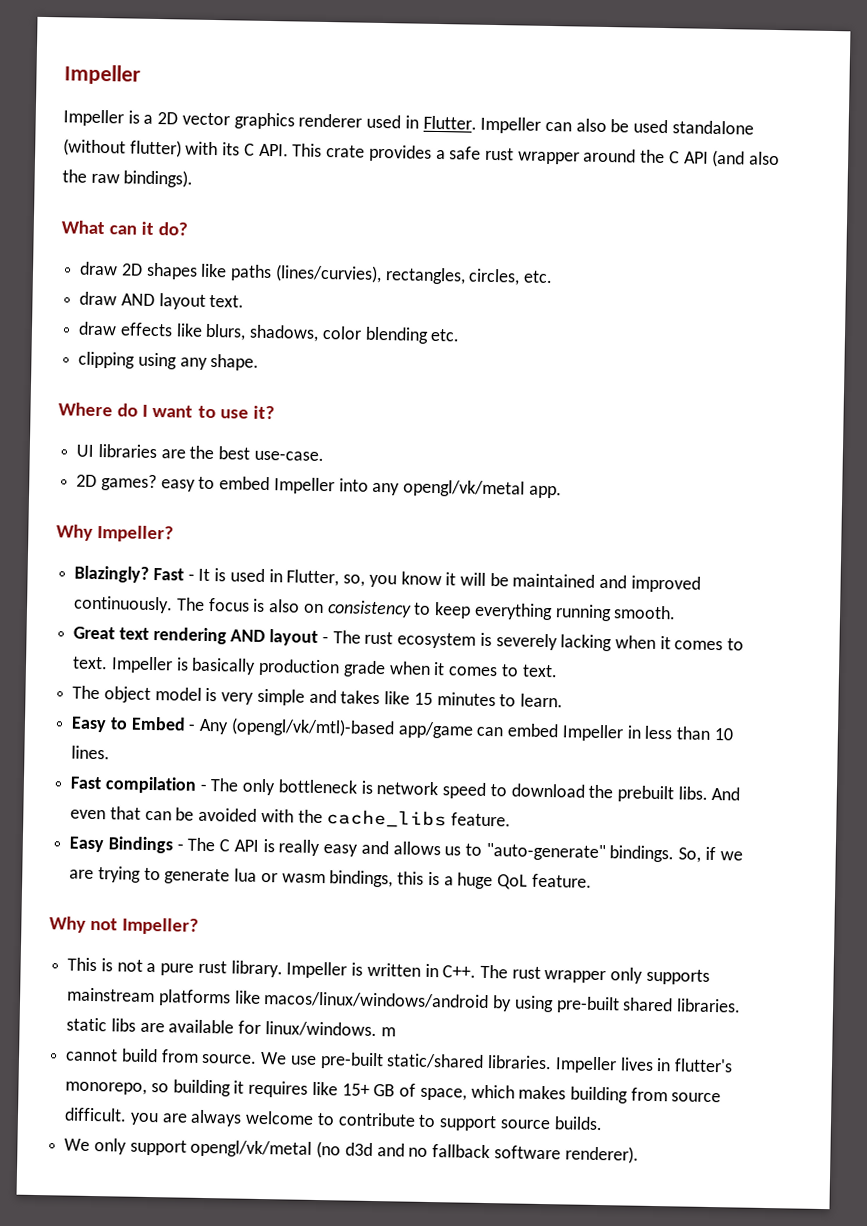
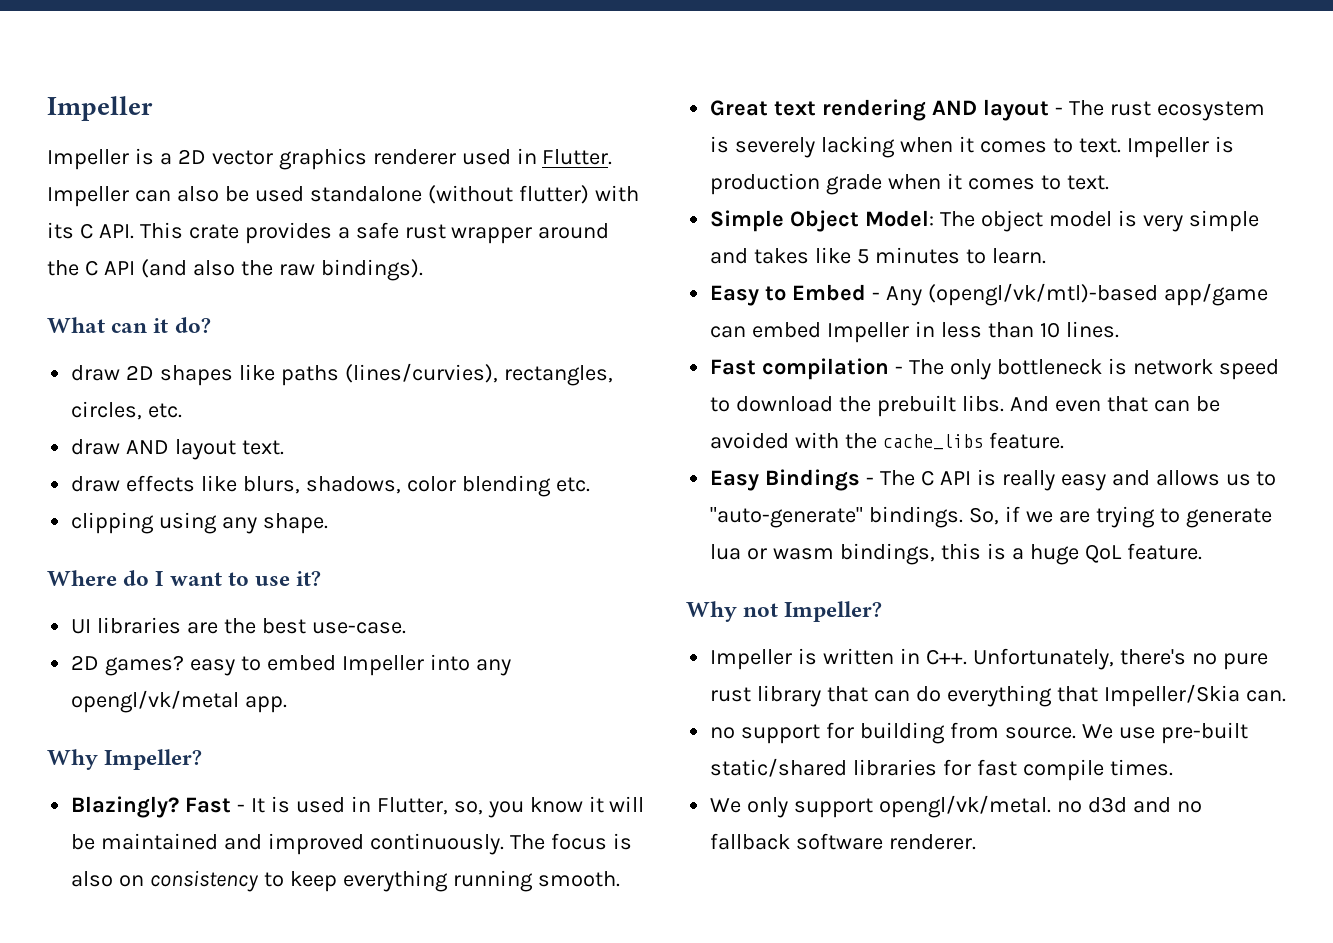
- Impeller is basically production grade when it comes to text.
+ Impeller is production grade when it comes to text.
- The object model is very simple and takes like 15 minutes to learn.
+ Simple Object Model: The object model is very simple and takes like 5 minutes to learn.
- This is not a pure rust library. Impeller is written in C++. The rust wrapper only supports mainstream platforms like macos/linux/windows/android by using pre-built shared libraries. static libs are available for linux/windows. m
- cannot build from source.
+ Impeller is written in C++. Unfortunately, there's no pure rust library that can do everything that Impeller/Skia can.
+ no support for building from source.
- We use pre-built static/shared libraries. Impeller lives in flutter's monorepo, so building it requires like 15+ GB of space, which makes building from source difficult. you are always welcome to contribute to support source builds.
+ We use pre-built static/shared libraries for fast compile times.
- We only support opengl/vk/metal (no d3d and no fallback software renderer).
+ We only support opengl/vk/metal. no d3d and no fallback software renderer.

